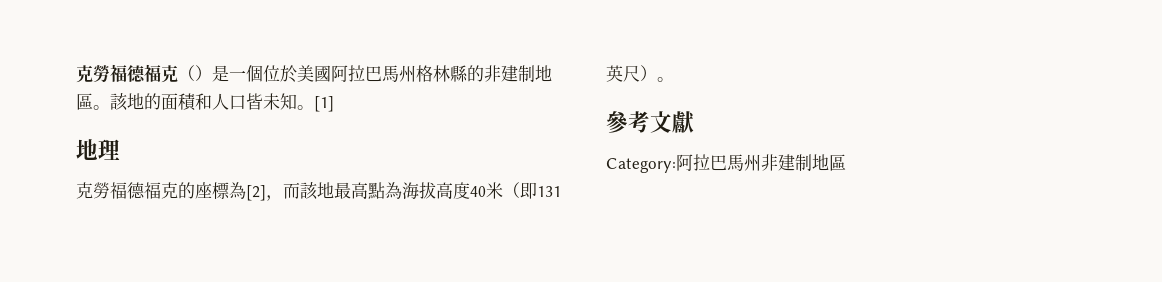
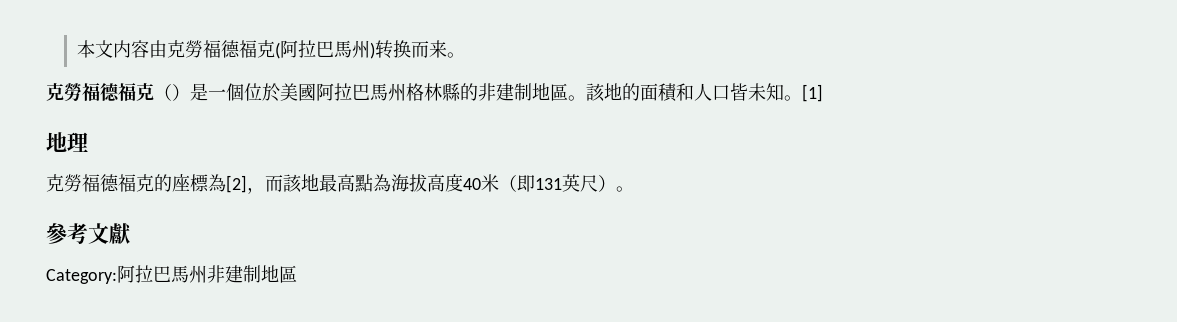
+ 本文内容由克勞福德福克(阿拉巴馬州)转换而来。

